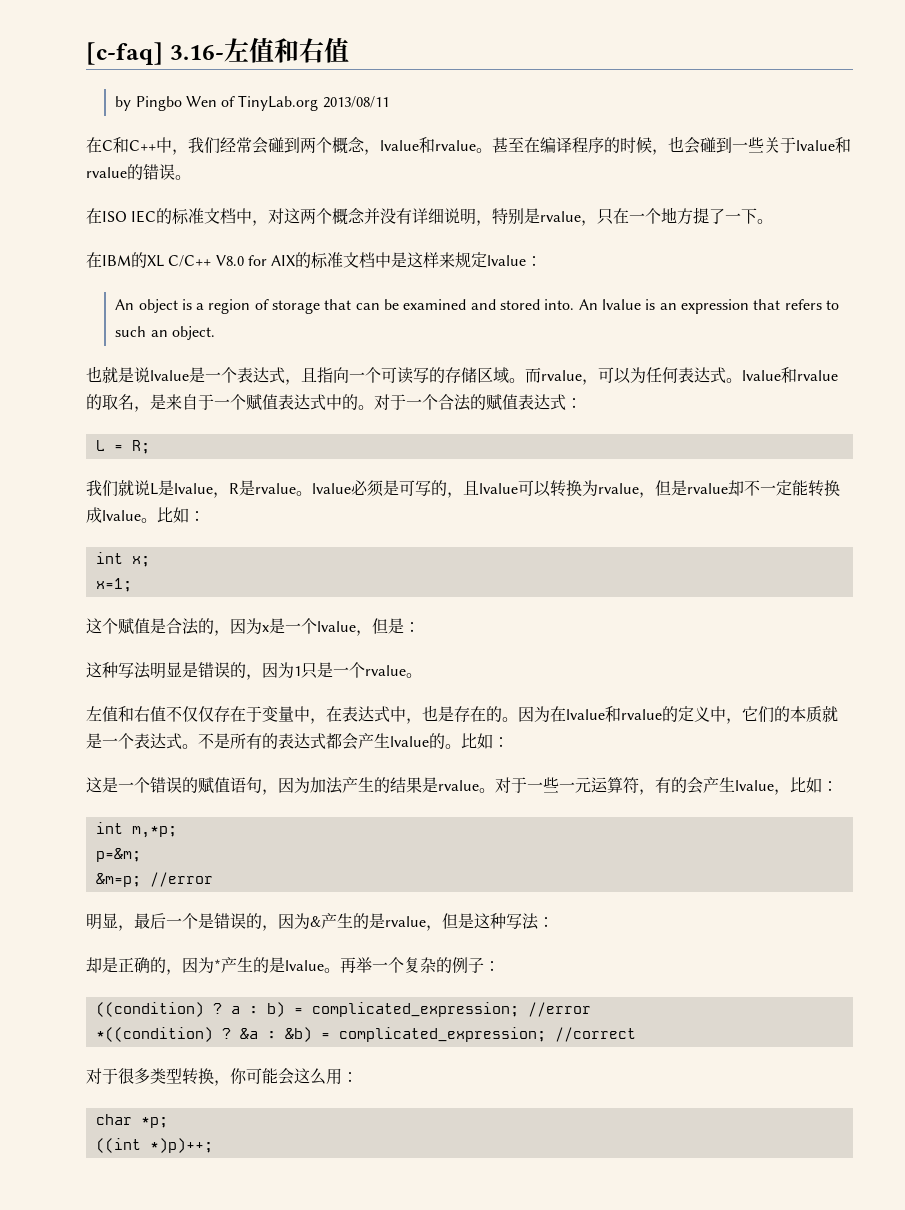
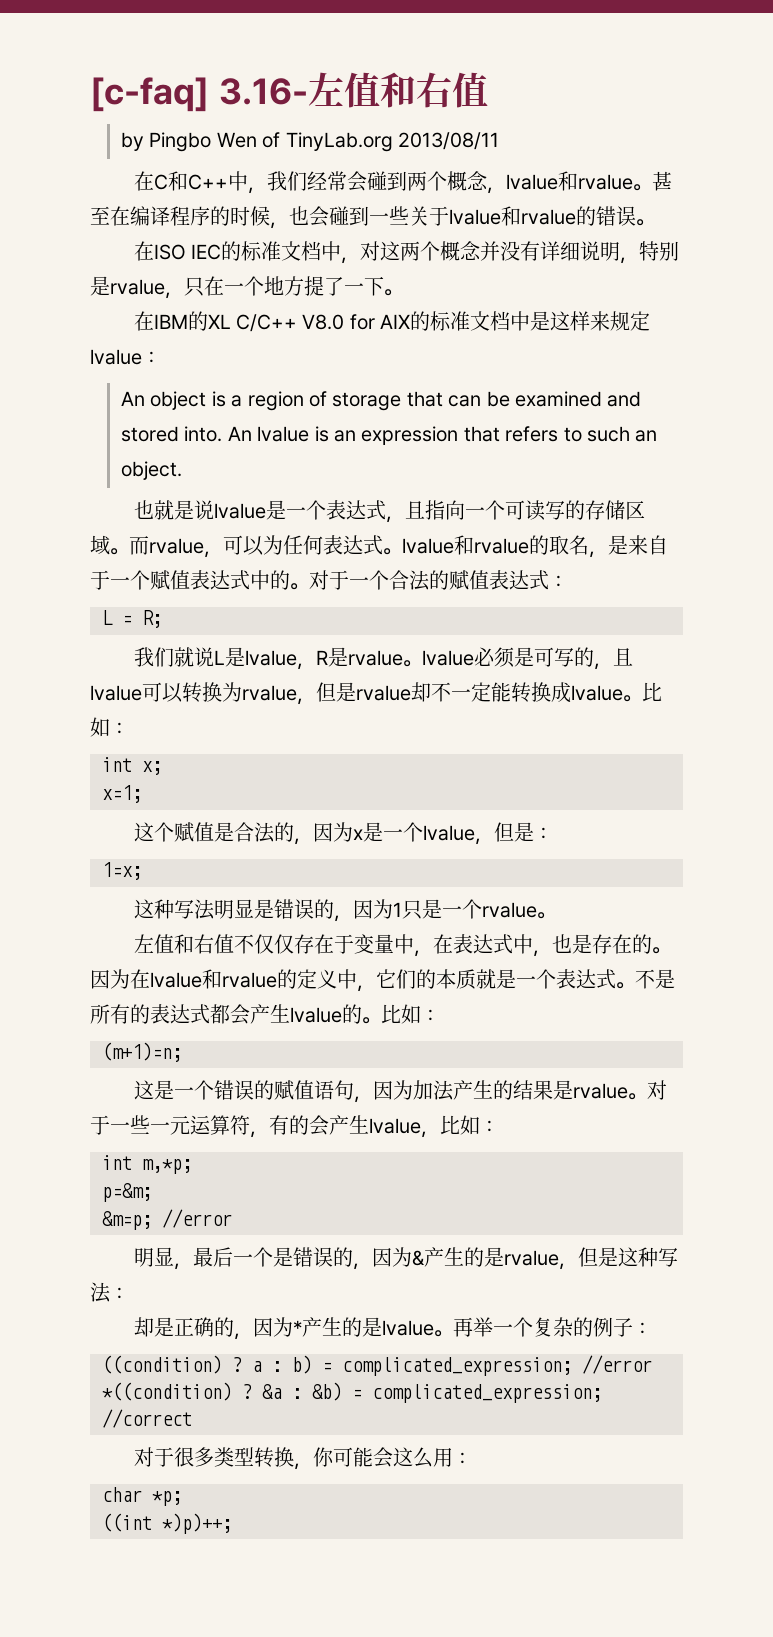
+ 1=x;
+ (m+1)=n;

